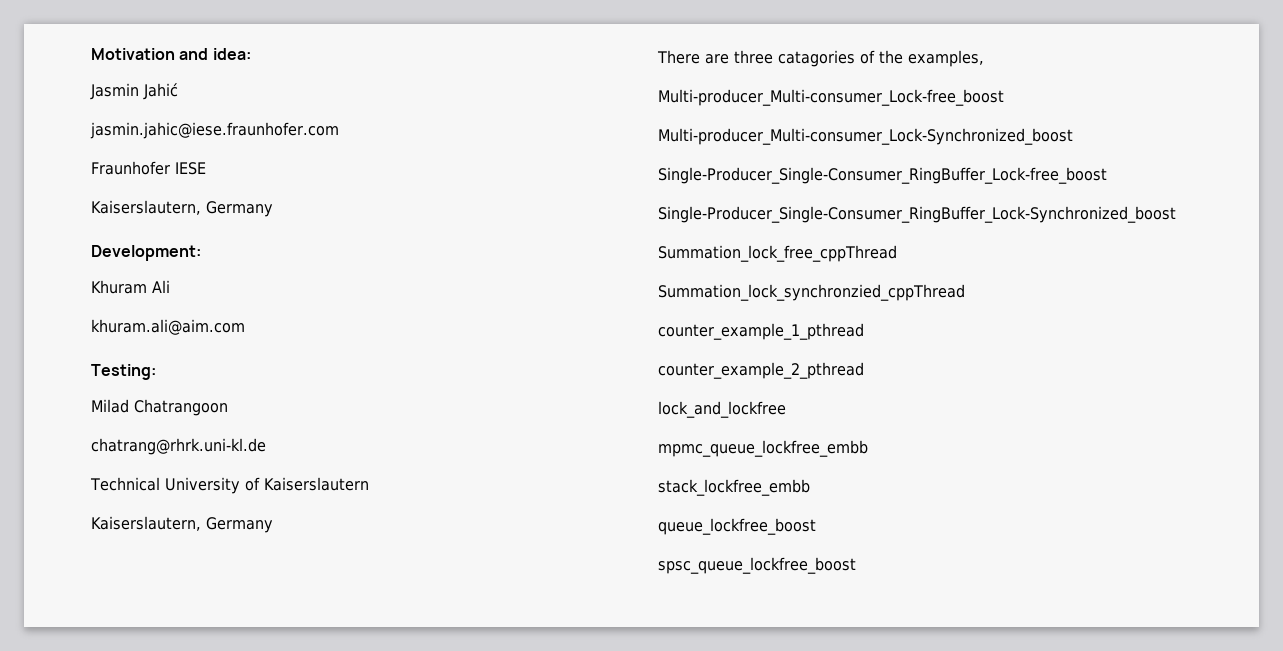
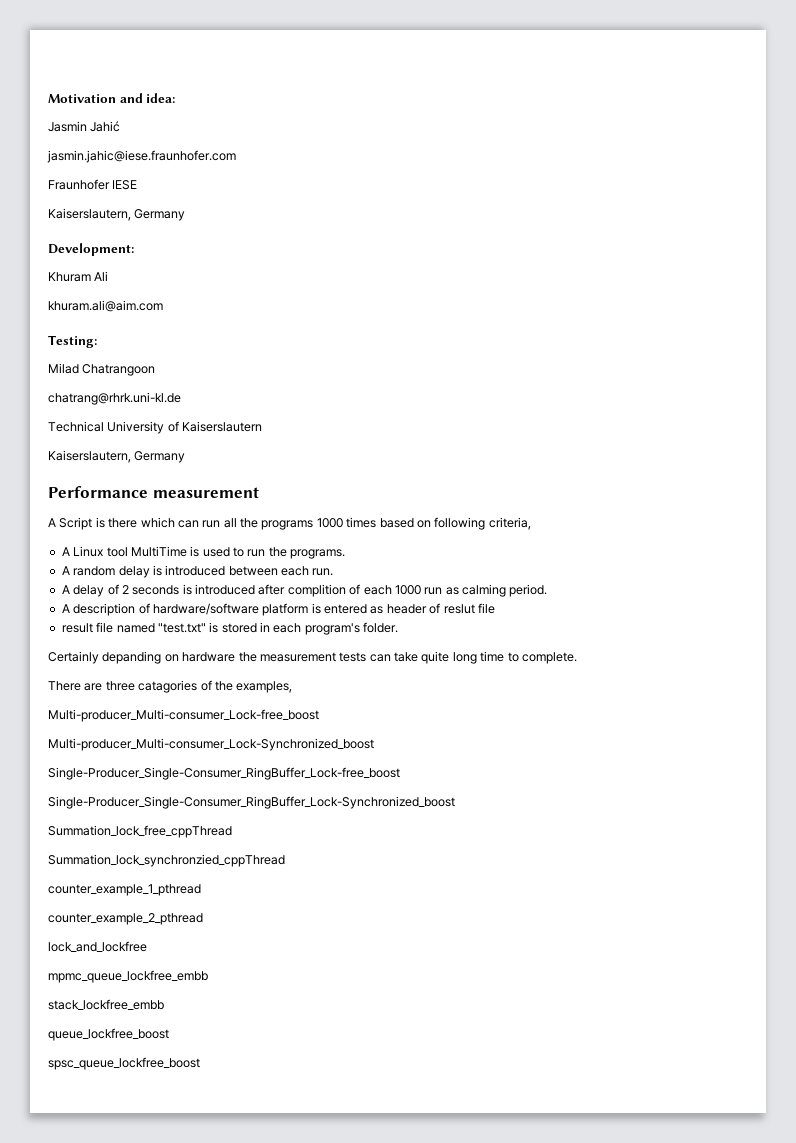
+ Performance measurement
+ A Script is there which can run all the programs 1000 times based on following criteria,
+ A Linux tool MultiTime is used to run the programs.
+ A random delay is introduced between each run.
+ A delay of 2 seconds is introduced after complition of each 1000 run as calming period.
+ A description of hardware/software platform is entered as header of reslut file
+ result file named "test.txt" is stored in each program's folder.
+ Certainly depanding on hardware the measurement tests can take quite long time to complete.

